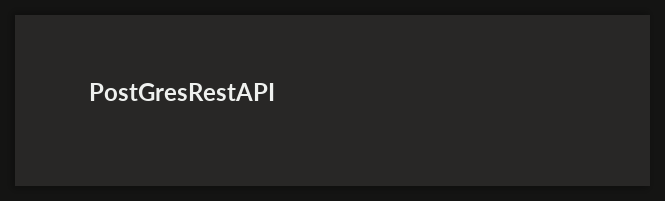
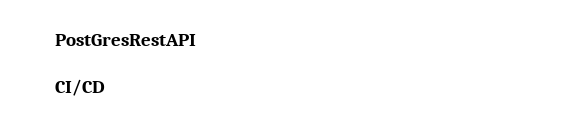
+ CI/CD

